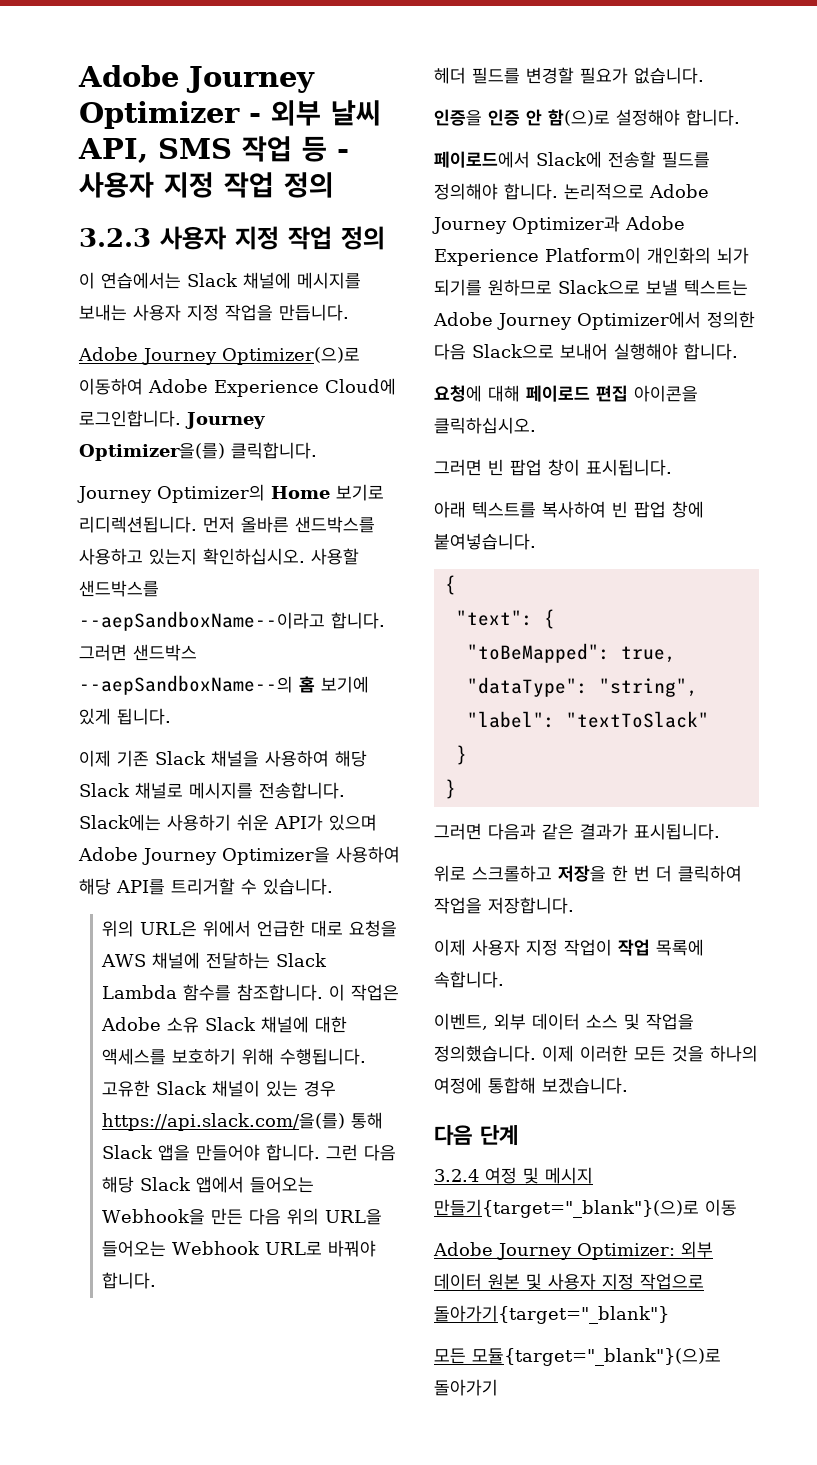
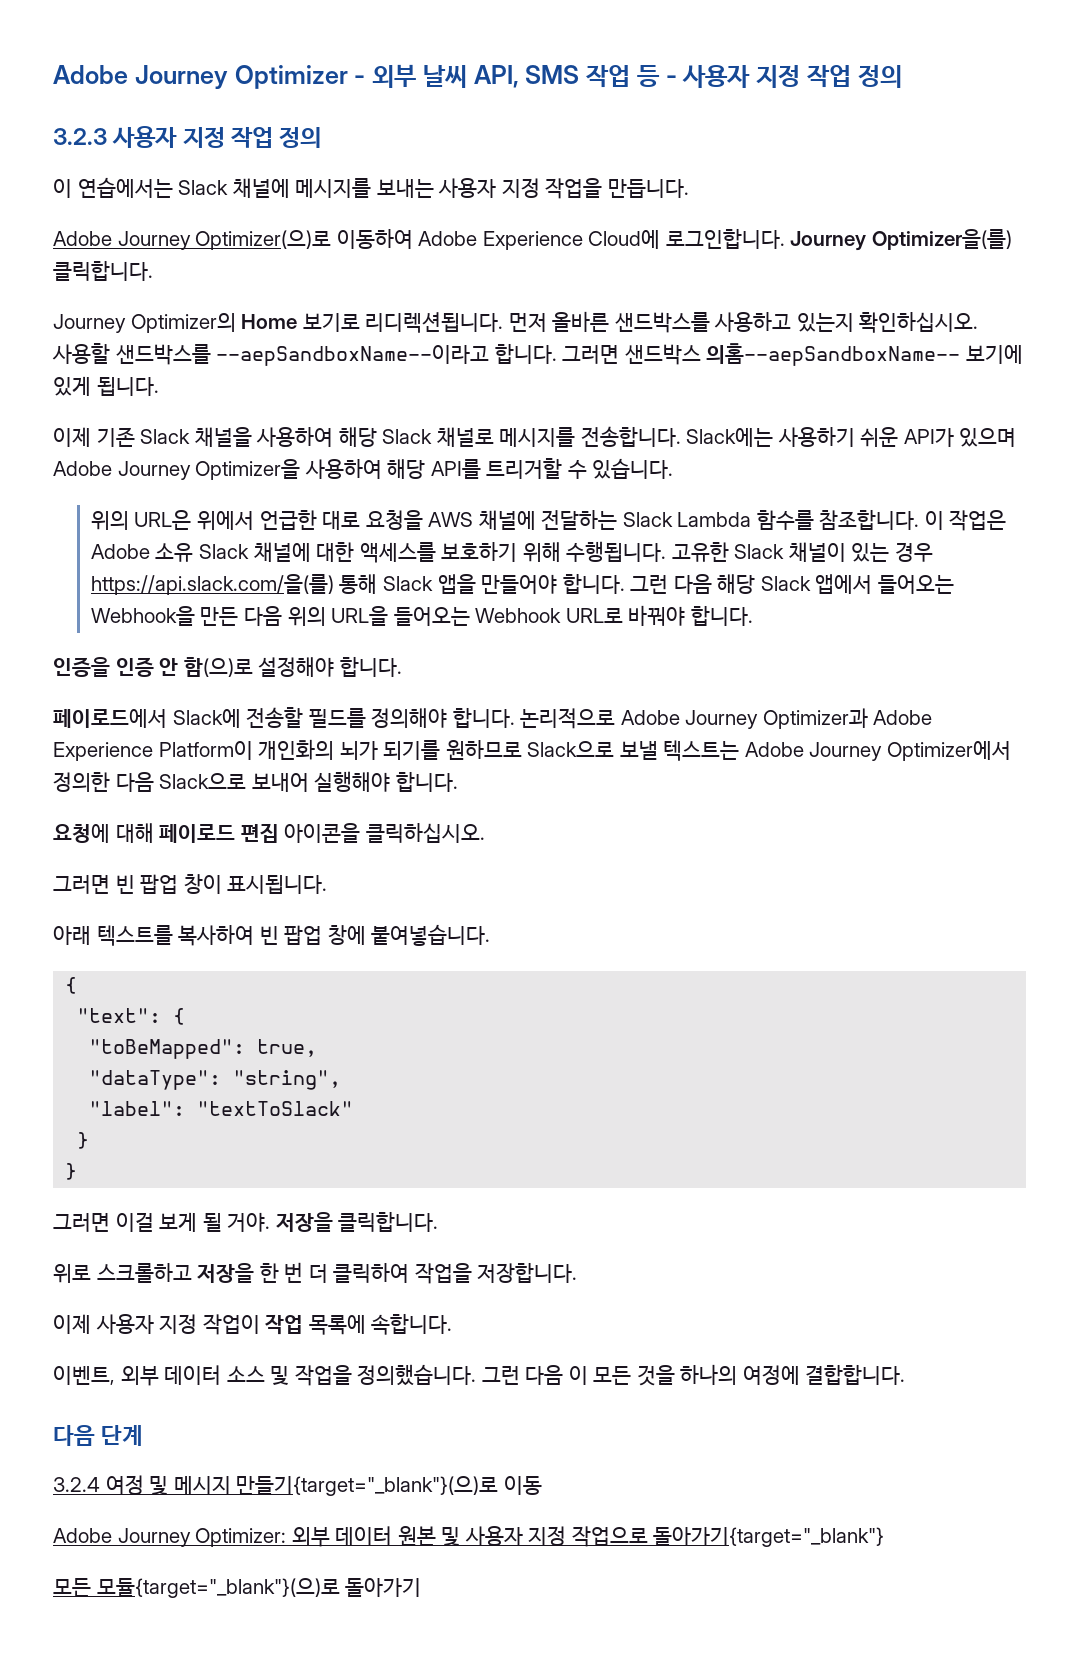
- 그러면 샌드박스 --aepSandboxName--의 홈 보기에 있게 됩니다.
+ 그러면 샌드박스 의홈--aepSandboxName-- 보기에 있게 됩니다.
- 헤더 필드를 변경할 필요가 없습니다.
- 그러면 다음과 같은 결과가 표시됩니다.
+ 그러면 이걸 보게 될 거야. 저장을 클릭합니다.
- 이제 이러한 모든 것을 하나의 여정에 통합해 보겠습니다.
+ 그런 다음 이 모든 것을 하나의 여정에 결합합니다.

